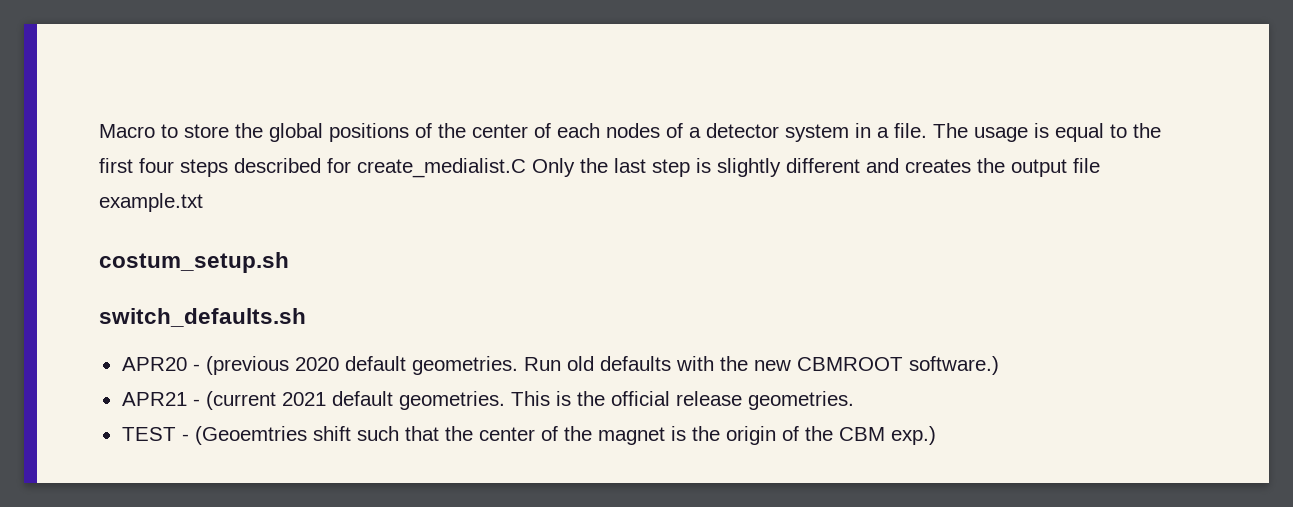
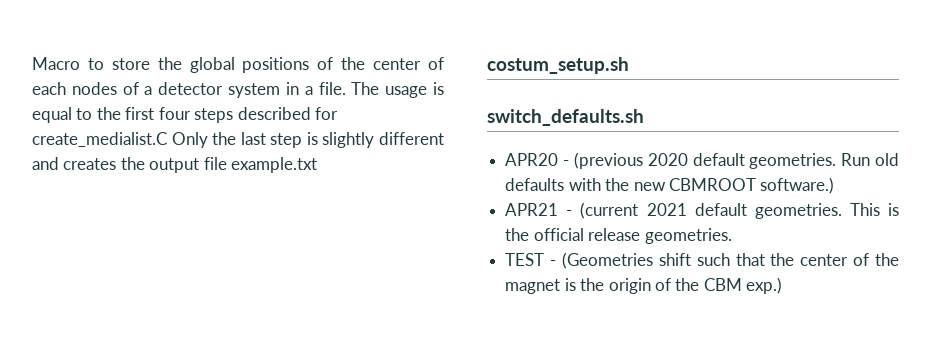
- TEST - (Geoemtries shift such that the center of the magnet is the origin of the CBM exp.)
+ TEST - (Geometries shift such that the center of the magnet is the origin of the CBM exp.)

